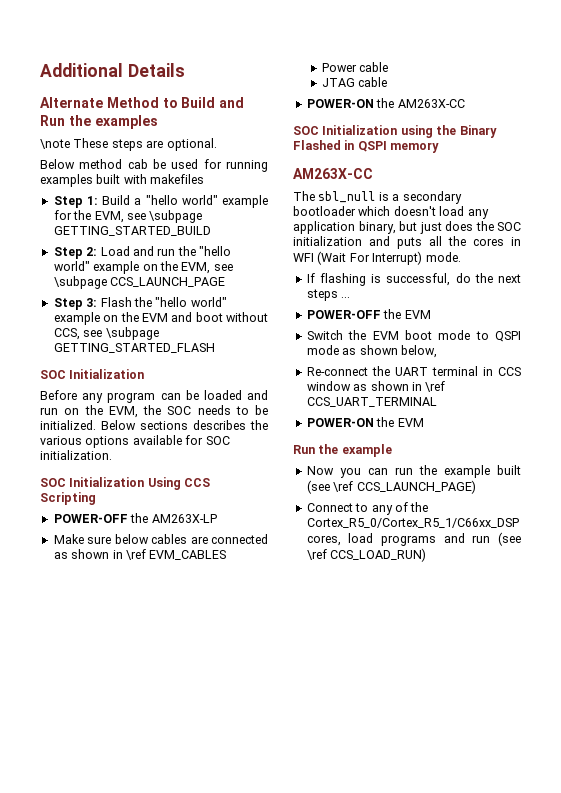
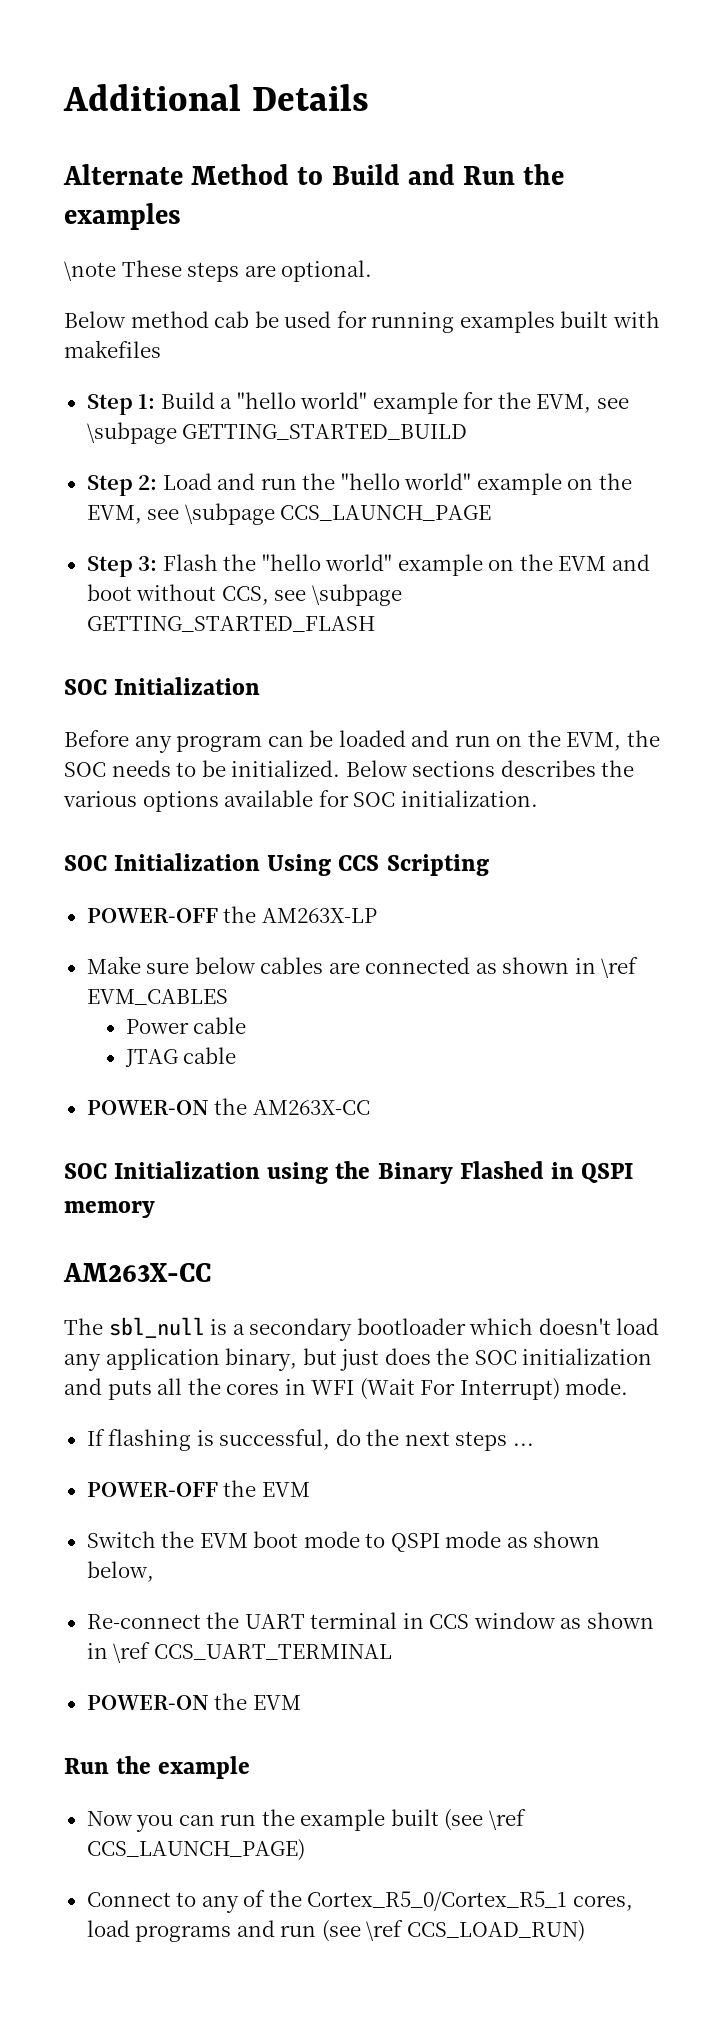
- Connect to any of the Cortex_R5_0/Cortex_R5_1/C66xx_DSP cores, load programs and run (see \ref CCS_LOAD_RUN)
+ Connect to any of the Cortex_R5_0/Cortex_R5_1 cores, load programs and run (see \ref CCS_LOAD_RUN)

